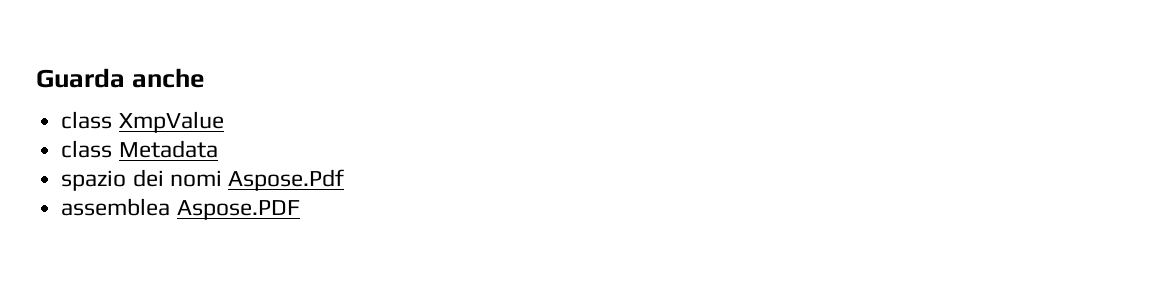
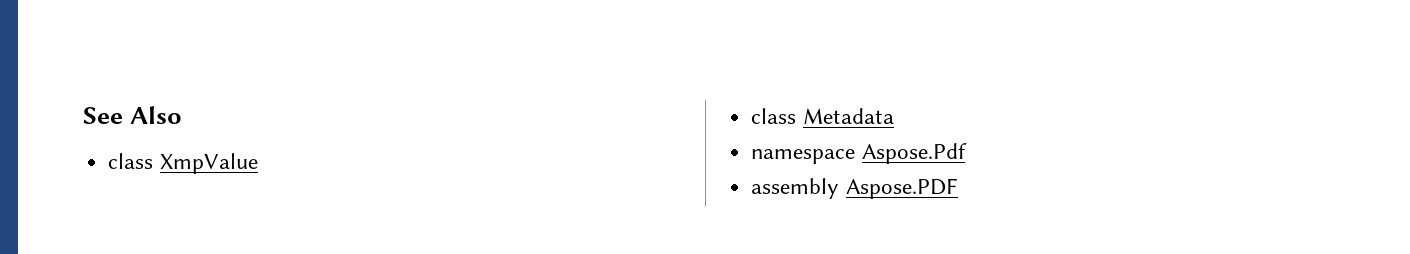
- Guarda anche
+ See Also
- spazio dei nomi Aspose.Pdf
+ namespace Aspose.Pdf
- assemblea Aspose.PDF
+ assembly Aspose.PDF

